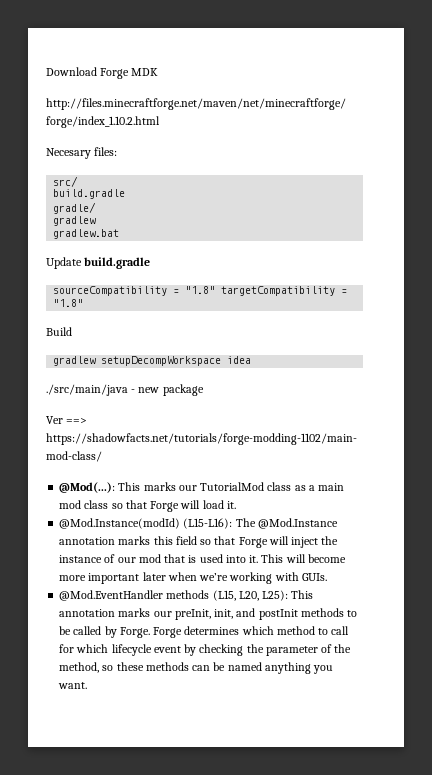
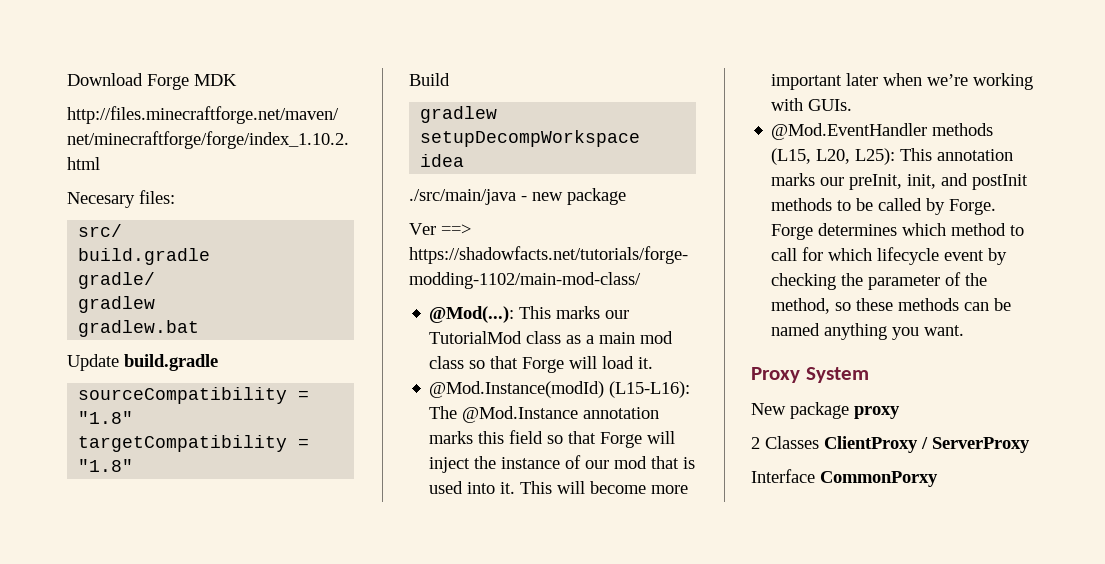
+ Proxy System
+ New package proxy
+ 2 Classes ClientProxy / ServerProxy
+ Interface CommonPorxy

